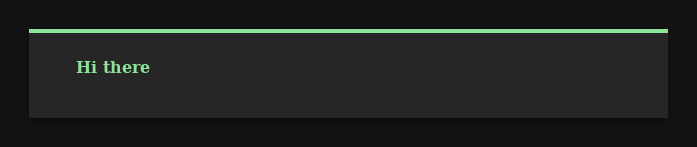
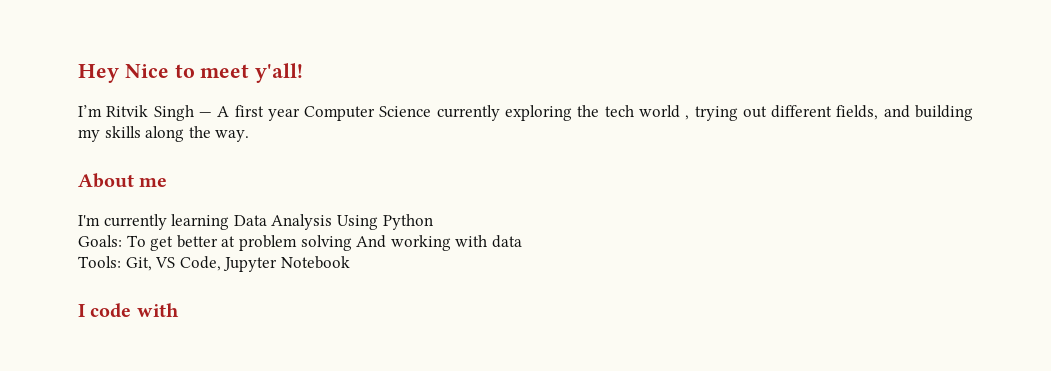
- Hi there
+ Hey Nice to meet y'all!
+ I’m Ritvik Singh — A first year Computer Science currently exploring the tech world , trying out different fields, and building my skills along the way.
+ About me
+ I'm currently learning Data Analysis Using Python
+ Goals: To get better at problem solving And working with data
+ Tools: Git, VS Code, Jupyter Notebook
+ I code with

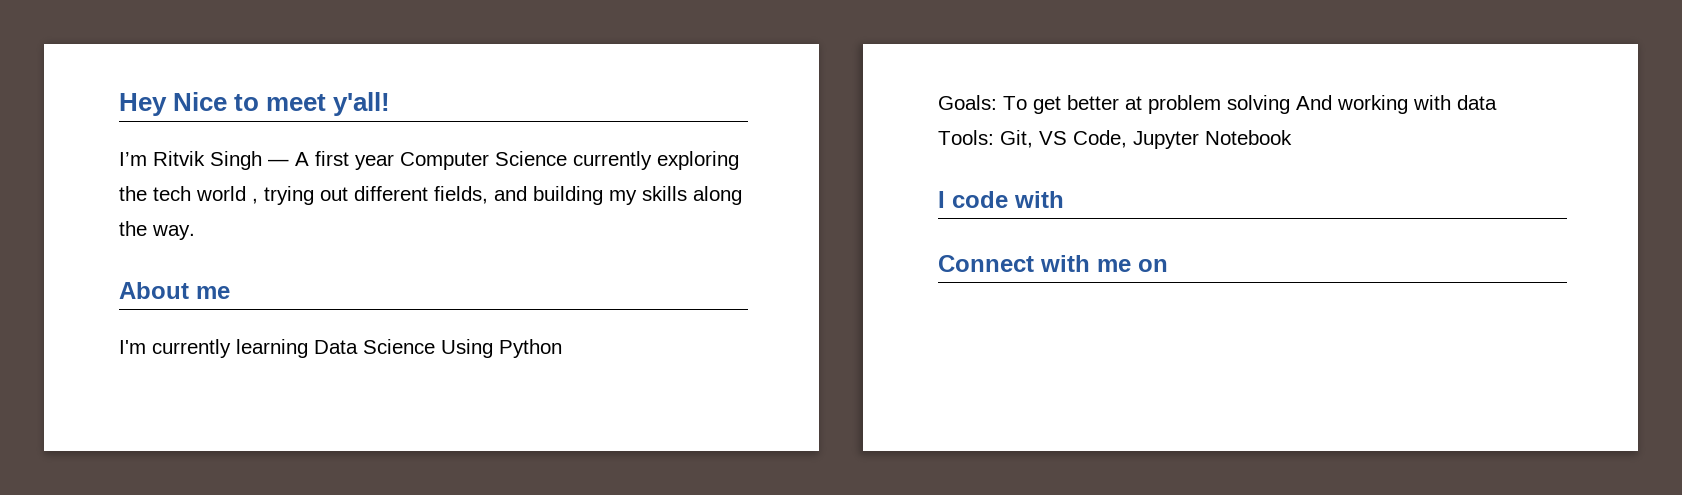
- I'm currently learning Data Analysis Using Python
+ I'm currently learning Data Science Using Python
+ Connect with me on

